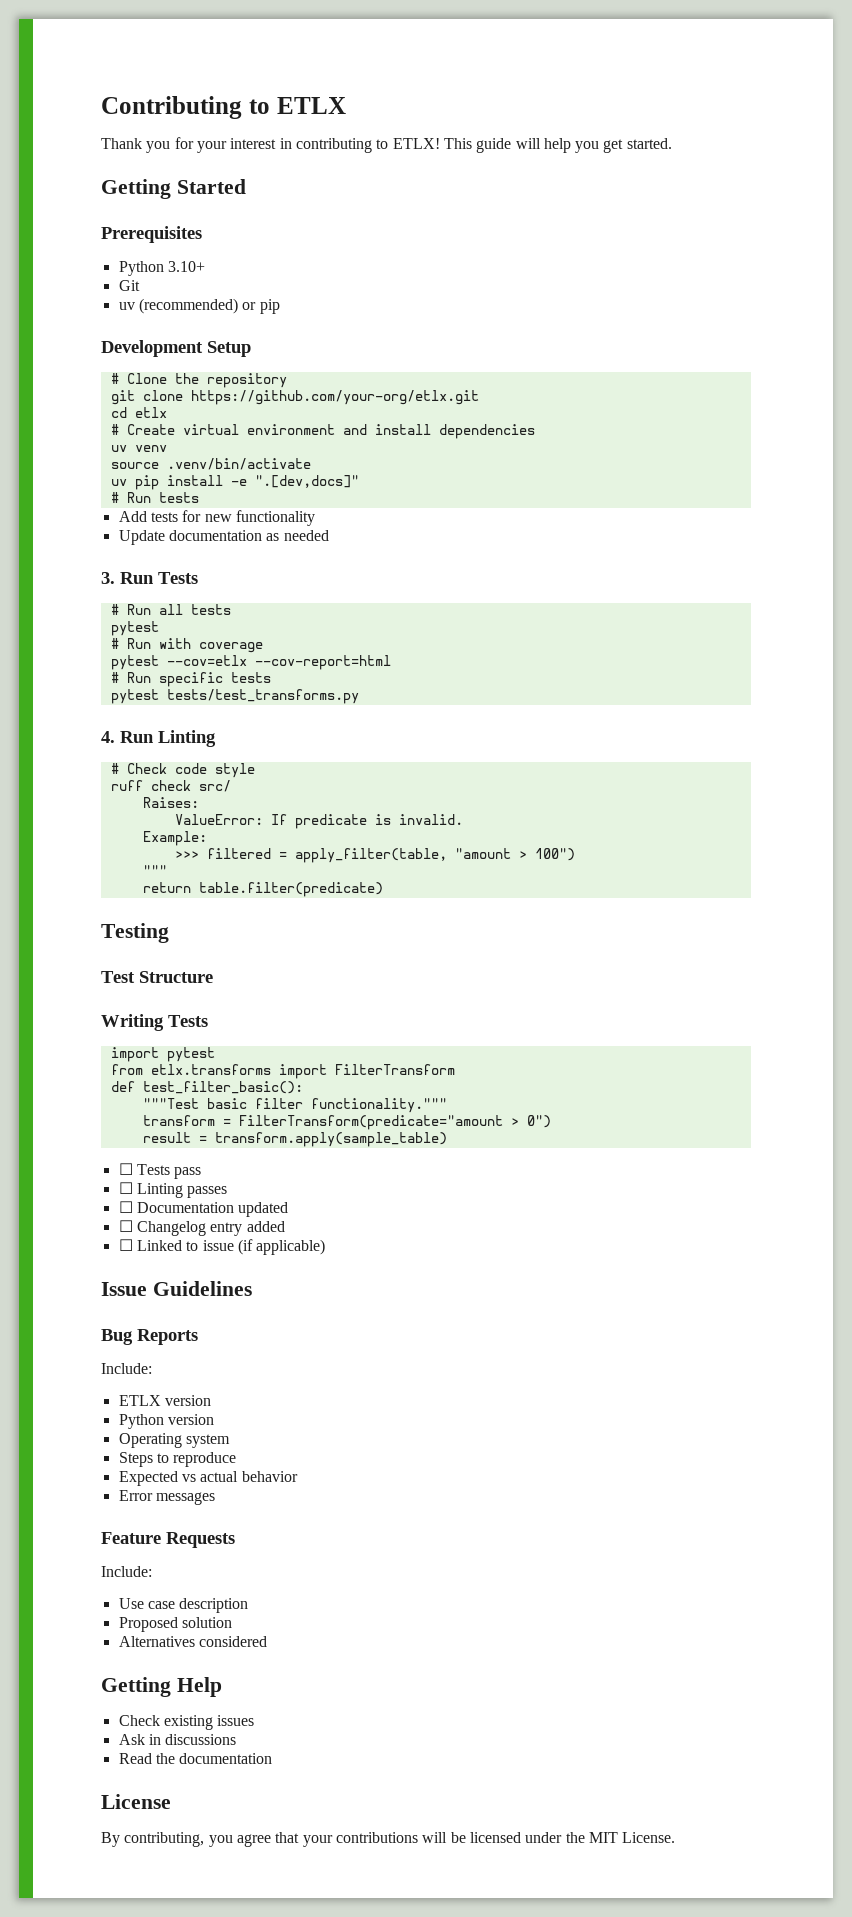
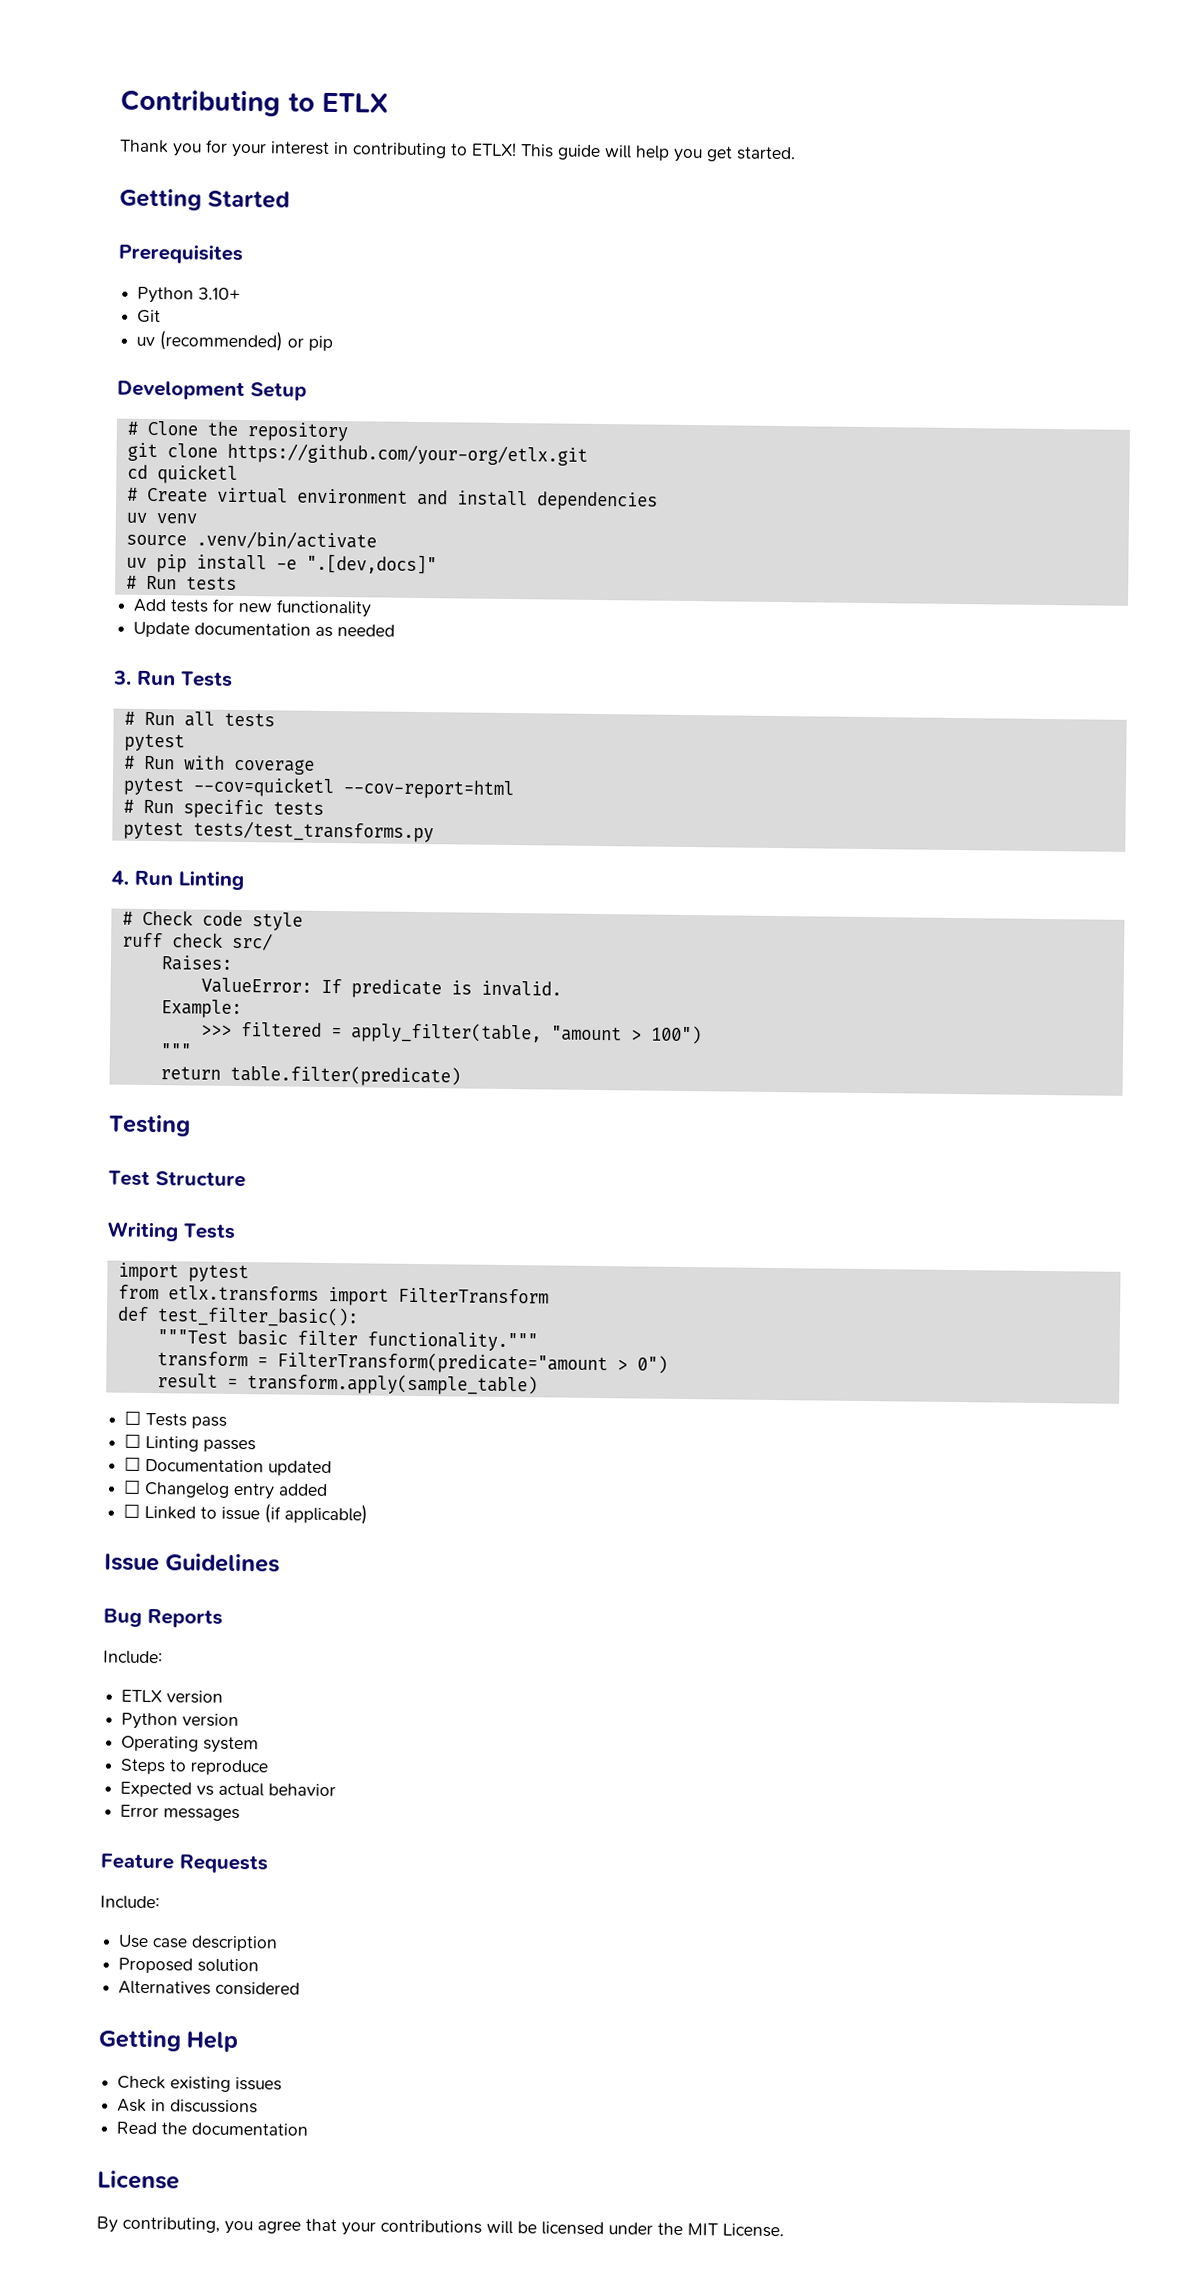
- cd etlx
+ cd quicketl
- pytest --cov=etlx --cov-report=html
+ pytest --cov=quicketl --cov-report=html

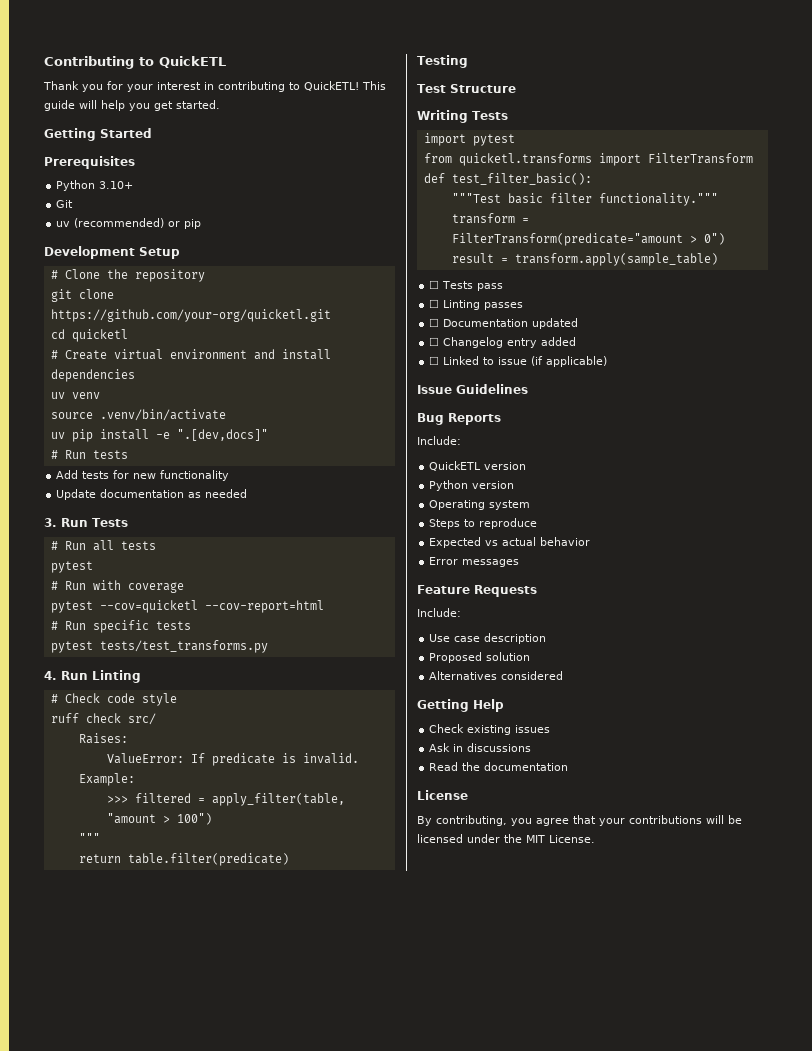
- Contributing to ETLX
+ Contributing to QuickETL
- Thank you for your interest in contributing to ETLX!
+ Thank you for your interest in contributing to QuickETL!
- git clone https://github.com/your-org/etlx.git
+ git clone https://github.com/your-org/quicketl.git
- from etlx.transforms import FilterTransform
+ from quicketl.transforms import FilterTransform
- ETLX version
+ QuickETL version

